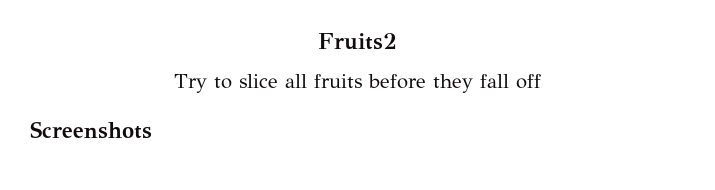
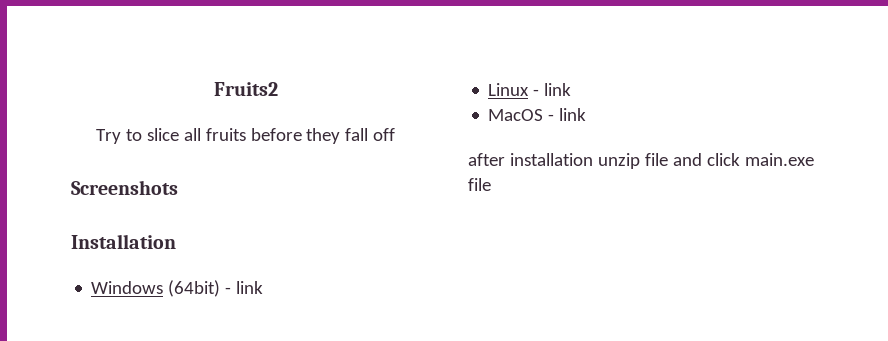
+ Installation
+ Windows (64bit) - link
+ Linux - link
+ MacOS - link
+ after installation unzip file and click main.exe file

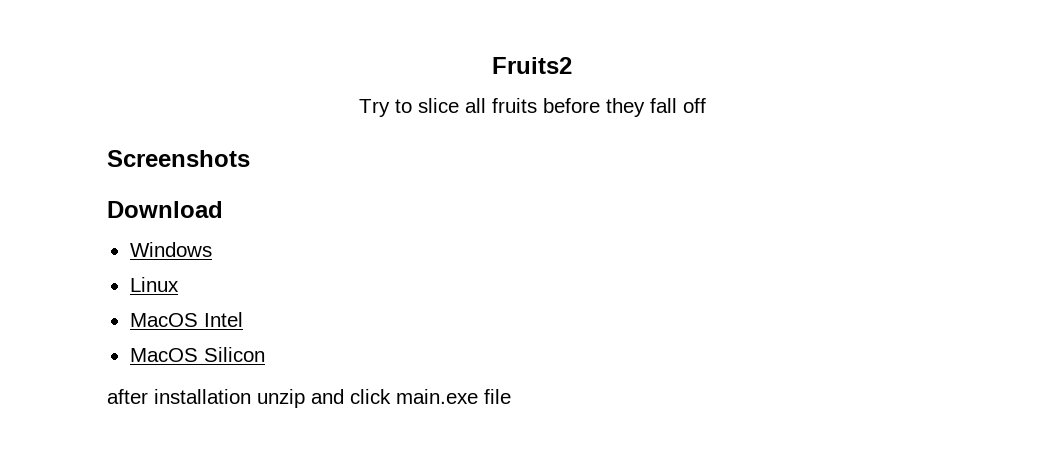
- Installation
+ Download
- Windows (64bit) - link
+ Windows
- Linux - link
- MacOS - link
+ Linux
+ MacOS Intel
+ MacOS Silicon
- after installation unzip file and click main.exe file
+ after installation unzip and click main.exe file

